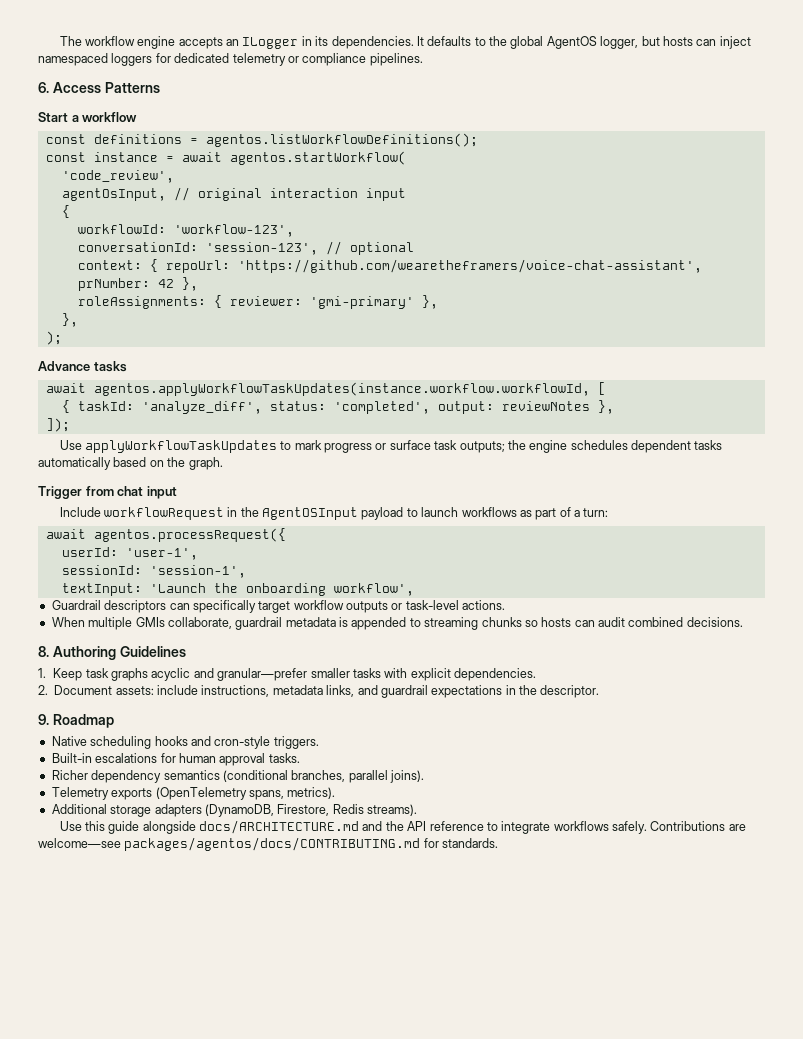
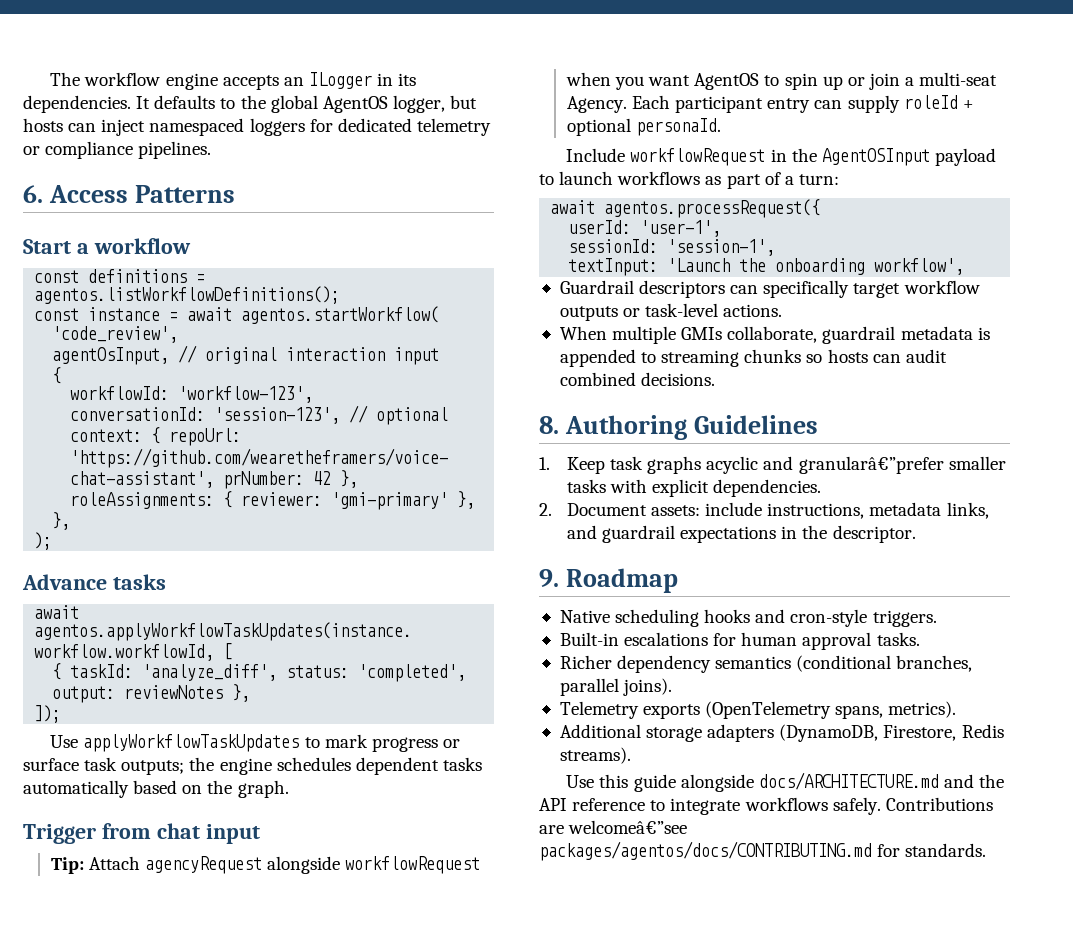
+ Tip: Attach agencyRequest alongside workflowRequest when you want AgentOS to spin up or join a multi-seat Agency. Each participant entry can supply roleId + optional personaId.
- 1. Keep task graphs acyclic and granular—prefer smaller tasks with explicit dependencies.
+ 1. Keep task graphs acyclic and granularâ€”prefer smaller tasks with explicit dependencies.
- Contributions are welcome—see packages/agentos/docs/CONTRIBUTING.md for standards.
+ Contributions are welcomeâ€”see packages/agentos/docs/CONTRIBUTING.md for standards.

